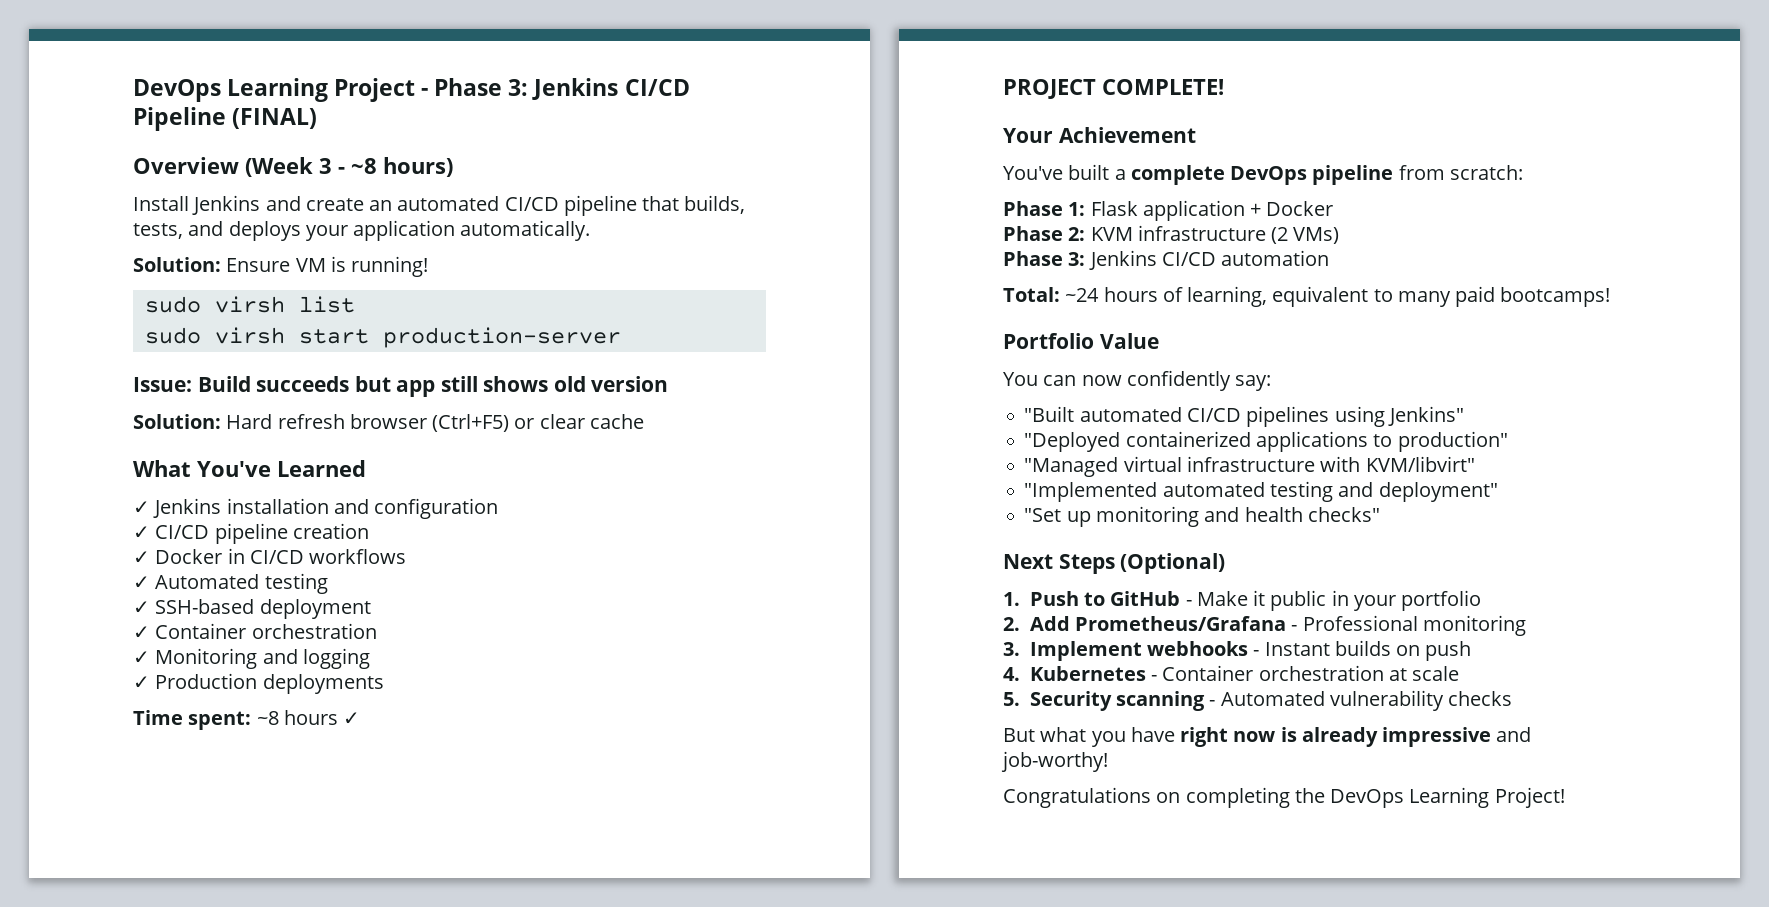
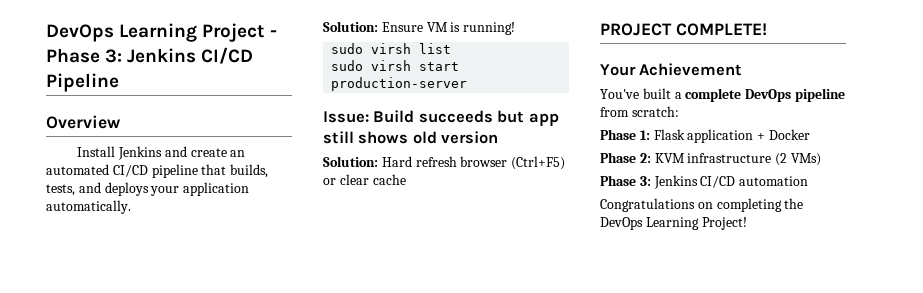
- DevOps Learning Project - Phase 3: Jenkins CI/CD Pipeline (FINAL)
+ DevOps Learning Project - Phase 3: Jenkins CI/CD Pipeline
- Overview (Week 3 - ~8 hours)
+ Overview
- What You've Learned
- ✓ Jenkins installation and configuration
- ✓ CI/CD pipeline creation
- ✓ Docker in CI/CD workflows
- ✓ Automated testing
- ✓ SSH-based deployment
- ✓ Container orchestration
- ✓ Monitoring and logging
- ✓ Production deployments
- Time spent: ~8 hours ✓
- Total: ~24 hours of learning, equivalent to many paid bootcamps!
- Portfolio Value
- You can now confidently say:
- "Built automated CI/CD pipelines using Jenkins"
- "Deployed containerized applications to production"
- "Managed virtual infrastructure with KVM/libvirt"
- "Implemented automated testing and deployment"
- "Set up monitoring and health checks"
- Next Steps (Optional)
- 1. Push to GitHub - Make it public in your portfolio
- 2. Add Prometheus/Grafana - Professional monitoring
- 3. Implement webhooks - Instant builds on push
- 4. Kubernetes - Container orchestration at scale
- 5. Security scanning - Automated vulnerability checks
- But what you have right now is already impressive and job-worthy!

